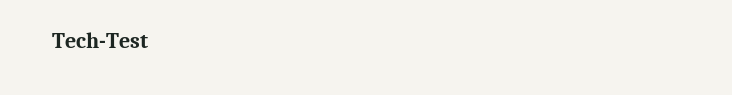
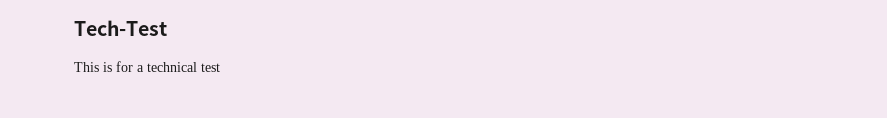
+ This is for a technical test

